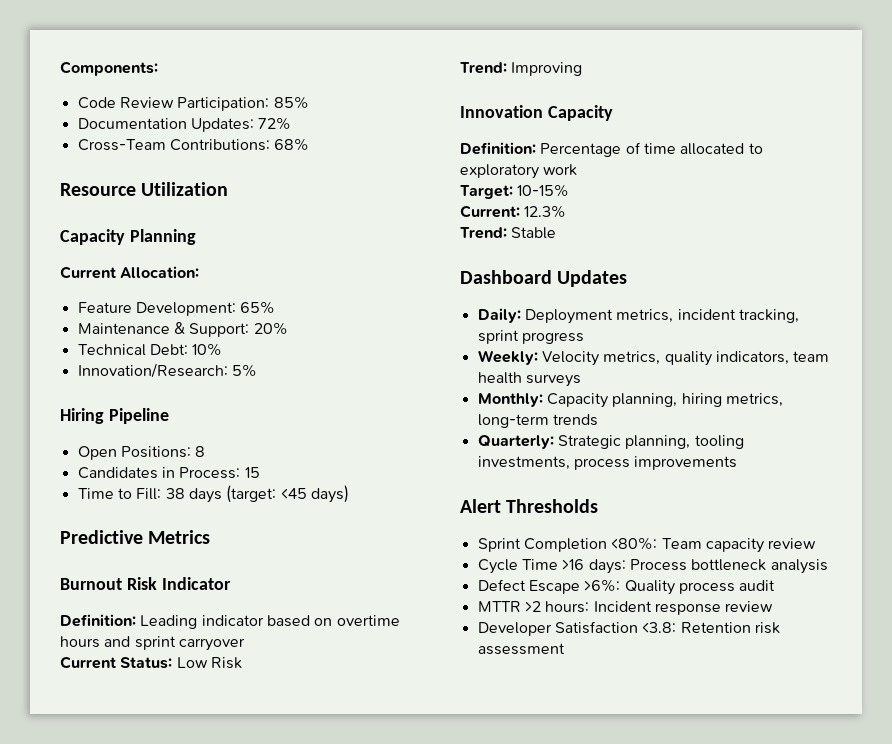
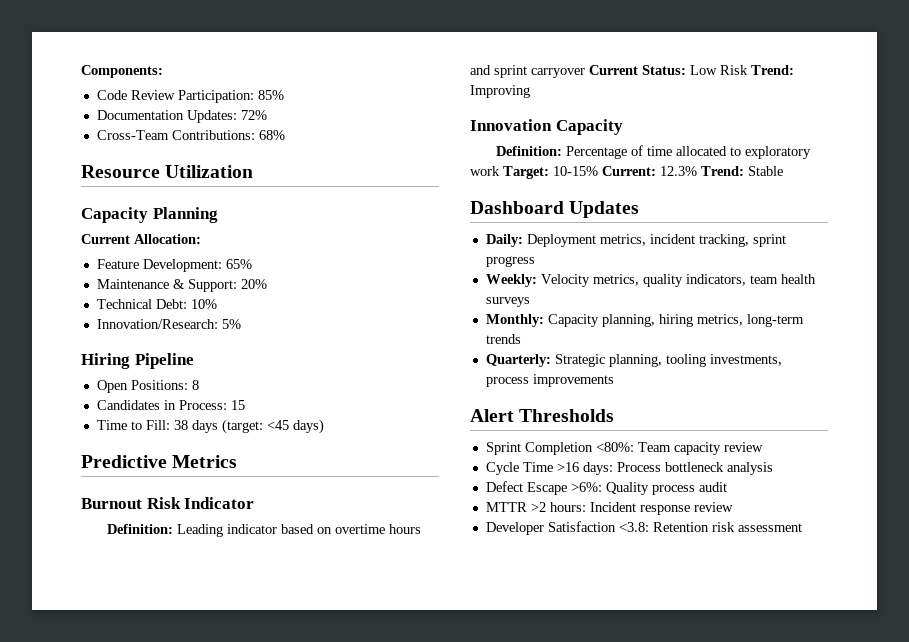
- Definition: Leading indicator based on overtime hours and sprint carryover
- Current Status: Low Risk
- Trend: Improving
+ Definition: Leading indicator based on overtime hours and sprint carryover Current Status: Low Risk Trend: Improving
- Definition: Percentage of time allocated to exploratory work
- Target: 10-15%
- Current: 12.3%
- Trend: Stable
+ Definition: Percentage of time allocated to exploratory work Target: 10-15% Current: 12.3% Trend: Stable

